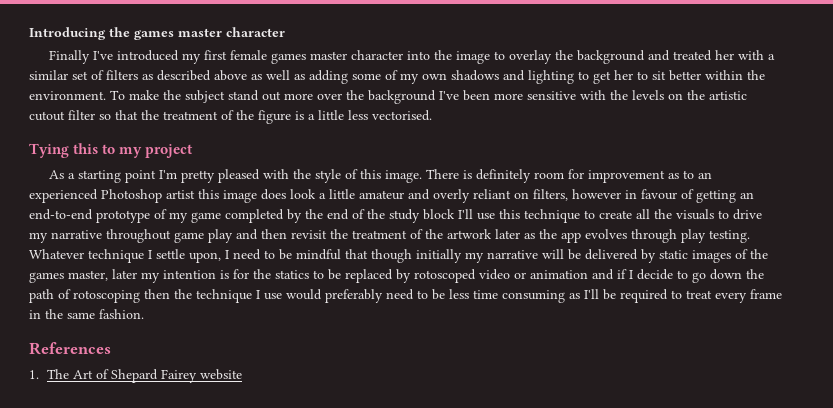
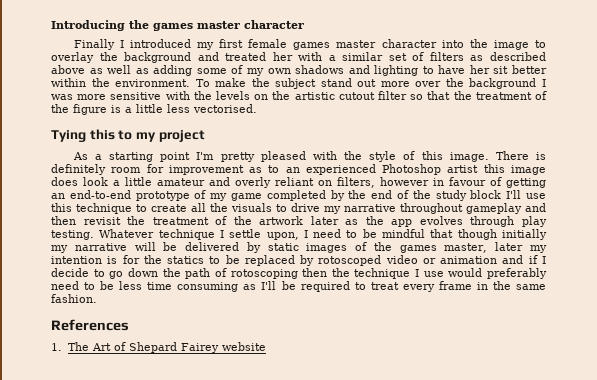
- Finally I've introduced my first female games master character into the image to overlay the background and treated her with a similar set of filters as described above as well as adding some of my own shadows and lighting to get her to sit better within the environment.
+ Finally I introduced my first female games master character into the image to overlay the background and treated her with a similar set of filters as described above as well as adding some of my own shadows and lighting to have her sit better within the environment.
- To make the subject stand out more over the background I've been more sensitive with the levels on the artistic cutout filter so that the treatment of the figure is a little less vectorised.
+ To make the subject stand out more over the background I was more sensitive with the levels on the artistic cutout filter so that the treatment of the figure is a little less vectorised.
- There is definitely room for improvement as to an experienced Photoshop artist this image does look a little amateur and overly reliant on filters, however in favour of getting an end-to-end prototype of my game completed by the end of the study block I'll use this technique to create all the visuals to drive my narrative throughout game play and then revisit the treatment of the artwork later as the app evolves through play testing.
+ There is definitely room for improvement as to an experienced Photoshop artist this image does look a little amateur and overly reliant on filters, however in favour of getting an end-to-end prototype of my game completed by the end of the study block I'll use this technique to create all the visuals to drive my narrative throughout gameplay and then revisit the treatment of the artwork later as the app evolves through play testing.

